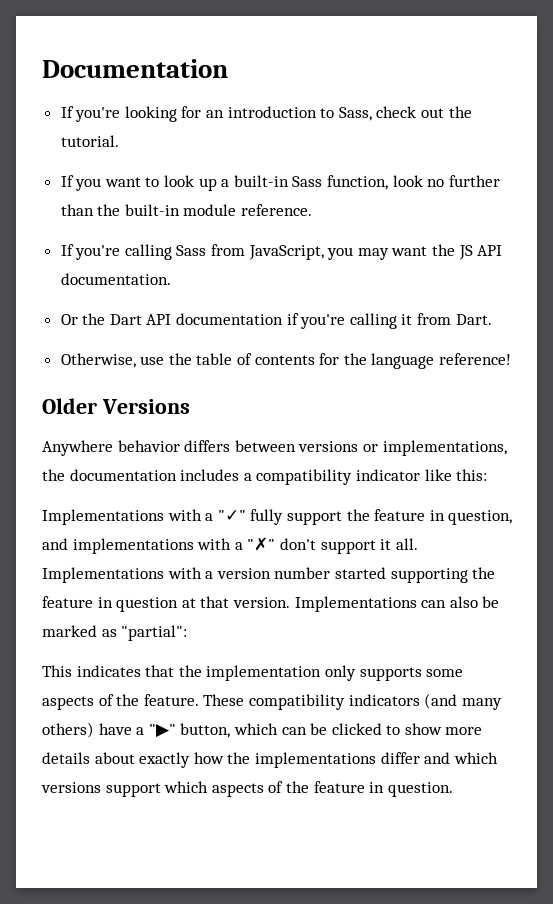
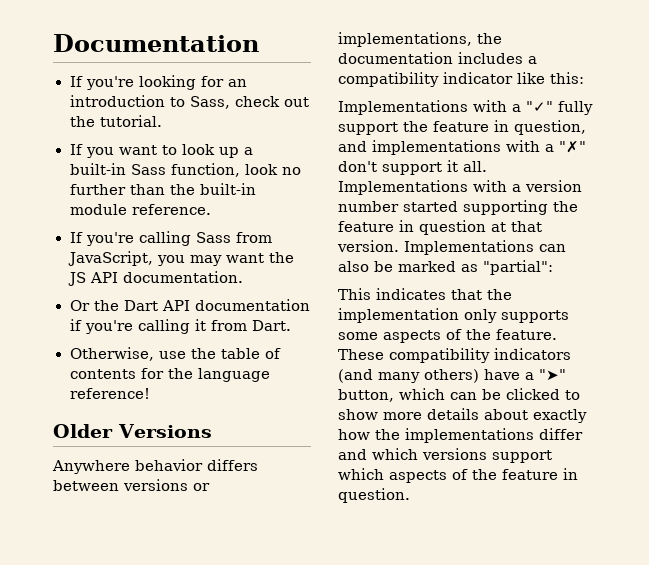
- These compatibility indicators (and many others) have a "▶" button, which can be clicked to show more details about exactly how the implementations differ and which versions support which aspects of the feature in question.
+ These compatibility indicators (and many others) have a "➤" button, which can be clicked to show more details about exactly how the implementations differ and which versions support which aspects of the feature in question.

